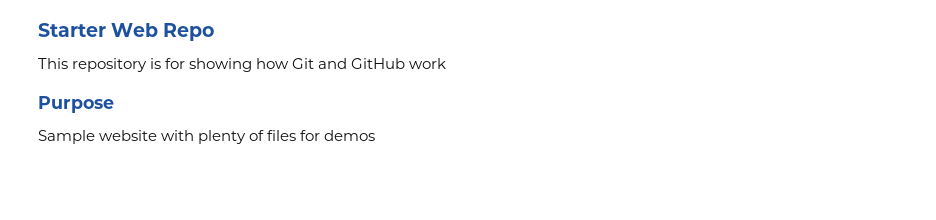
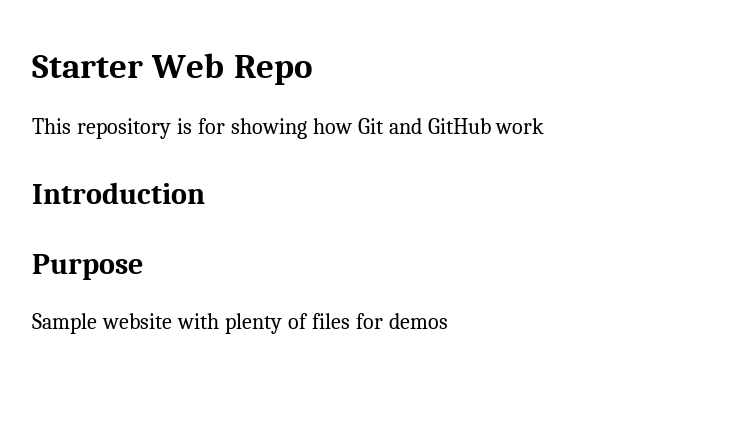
+ Introduction

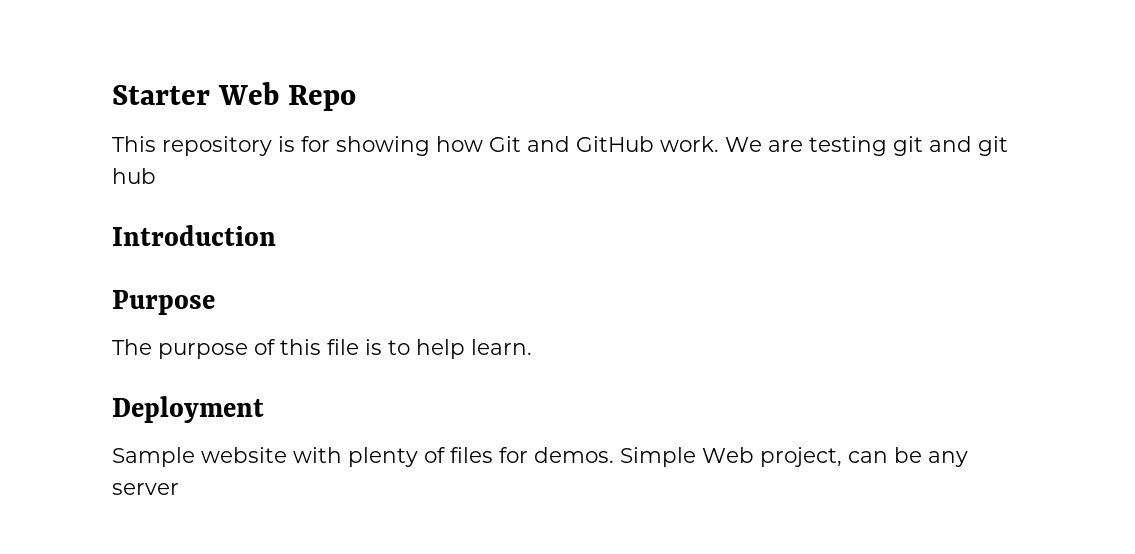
- This repository is for showing how Git and GitHub work
+ This repository is for showing how Git and GitHub work. We are testing git and git hub
  Introduction
  Purpose
+ The purpose of this file is to help learn.
+ Deployment
- Sample website with plenty of files for demos
+ Sample website with plenty of files for demos. Simple Web project, can be any server

